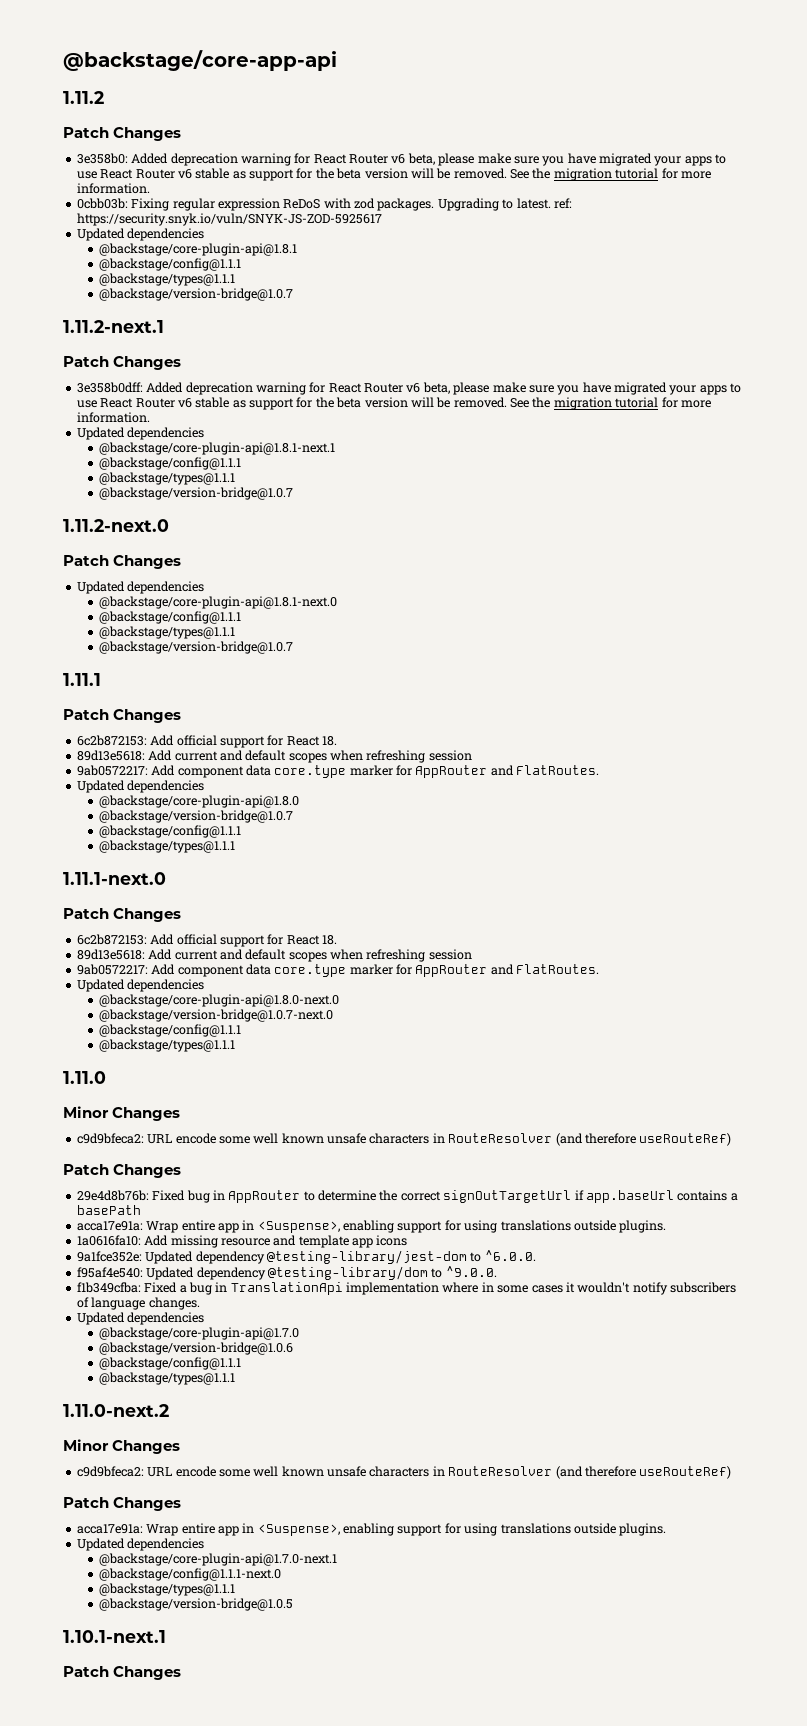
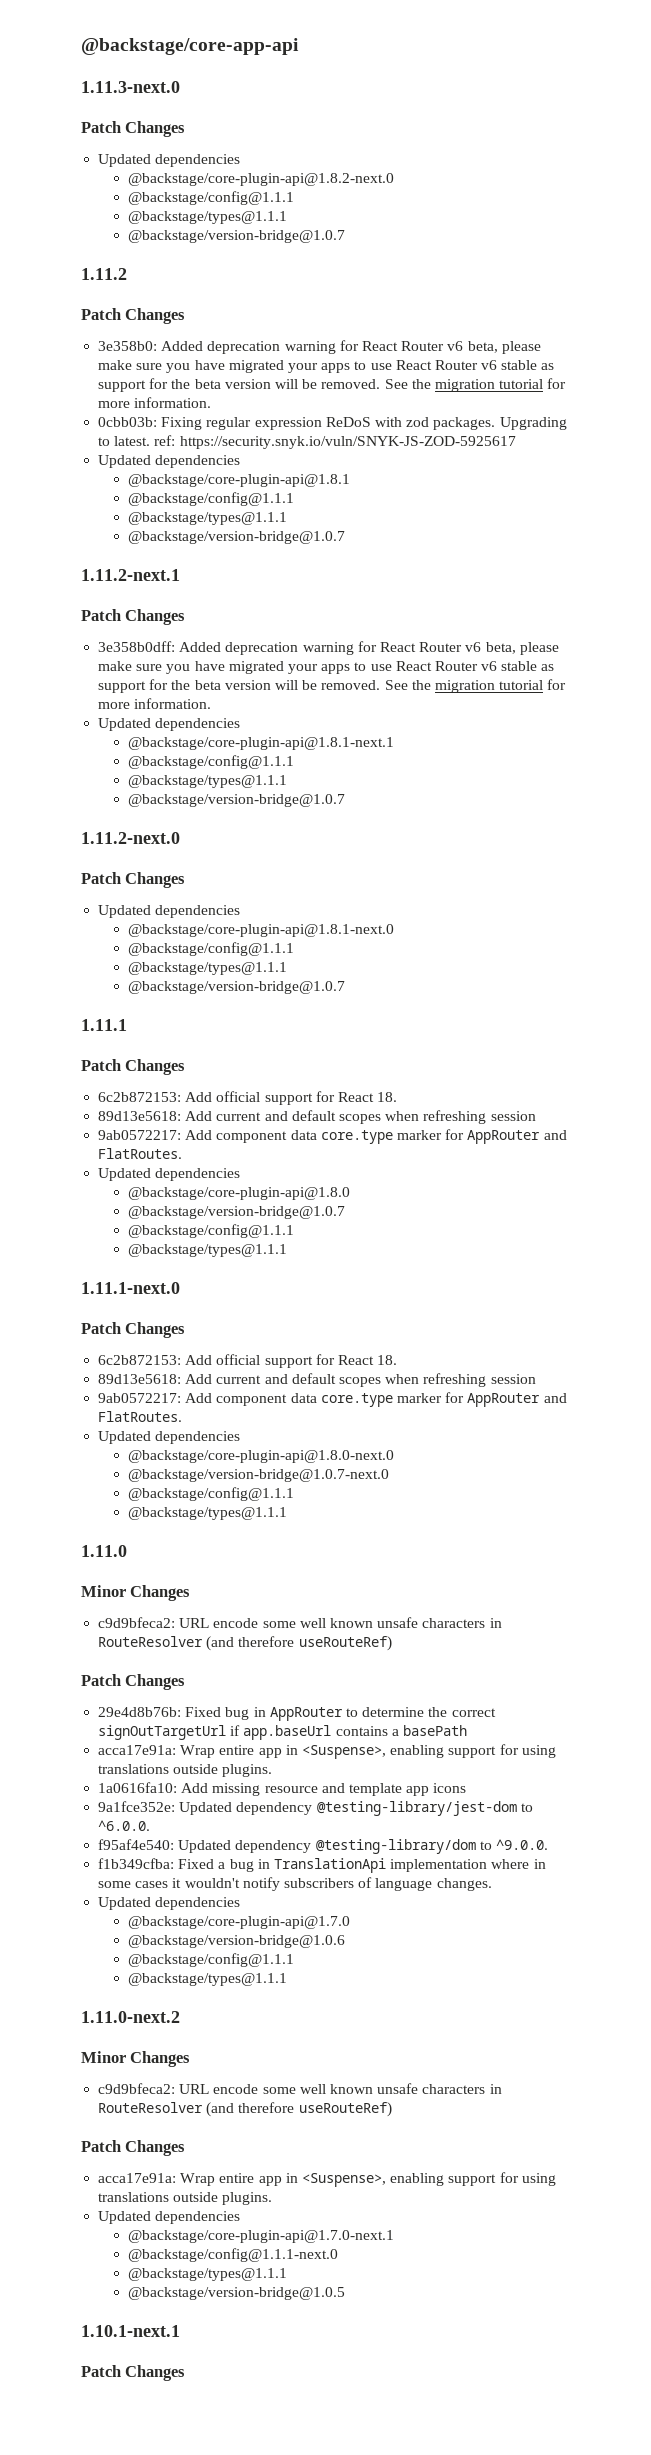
+ 1.11.3-next.0
+ Patch Changes
+ Updated dependencies
+ @backstage/core-plugin-api@1.8.2-next.0
+ @backstage/config@1.1.1
+ @backstage/types@1.1.1
+ @backstage/version-bridge@1.0.7

